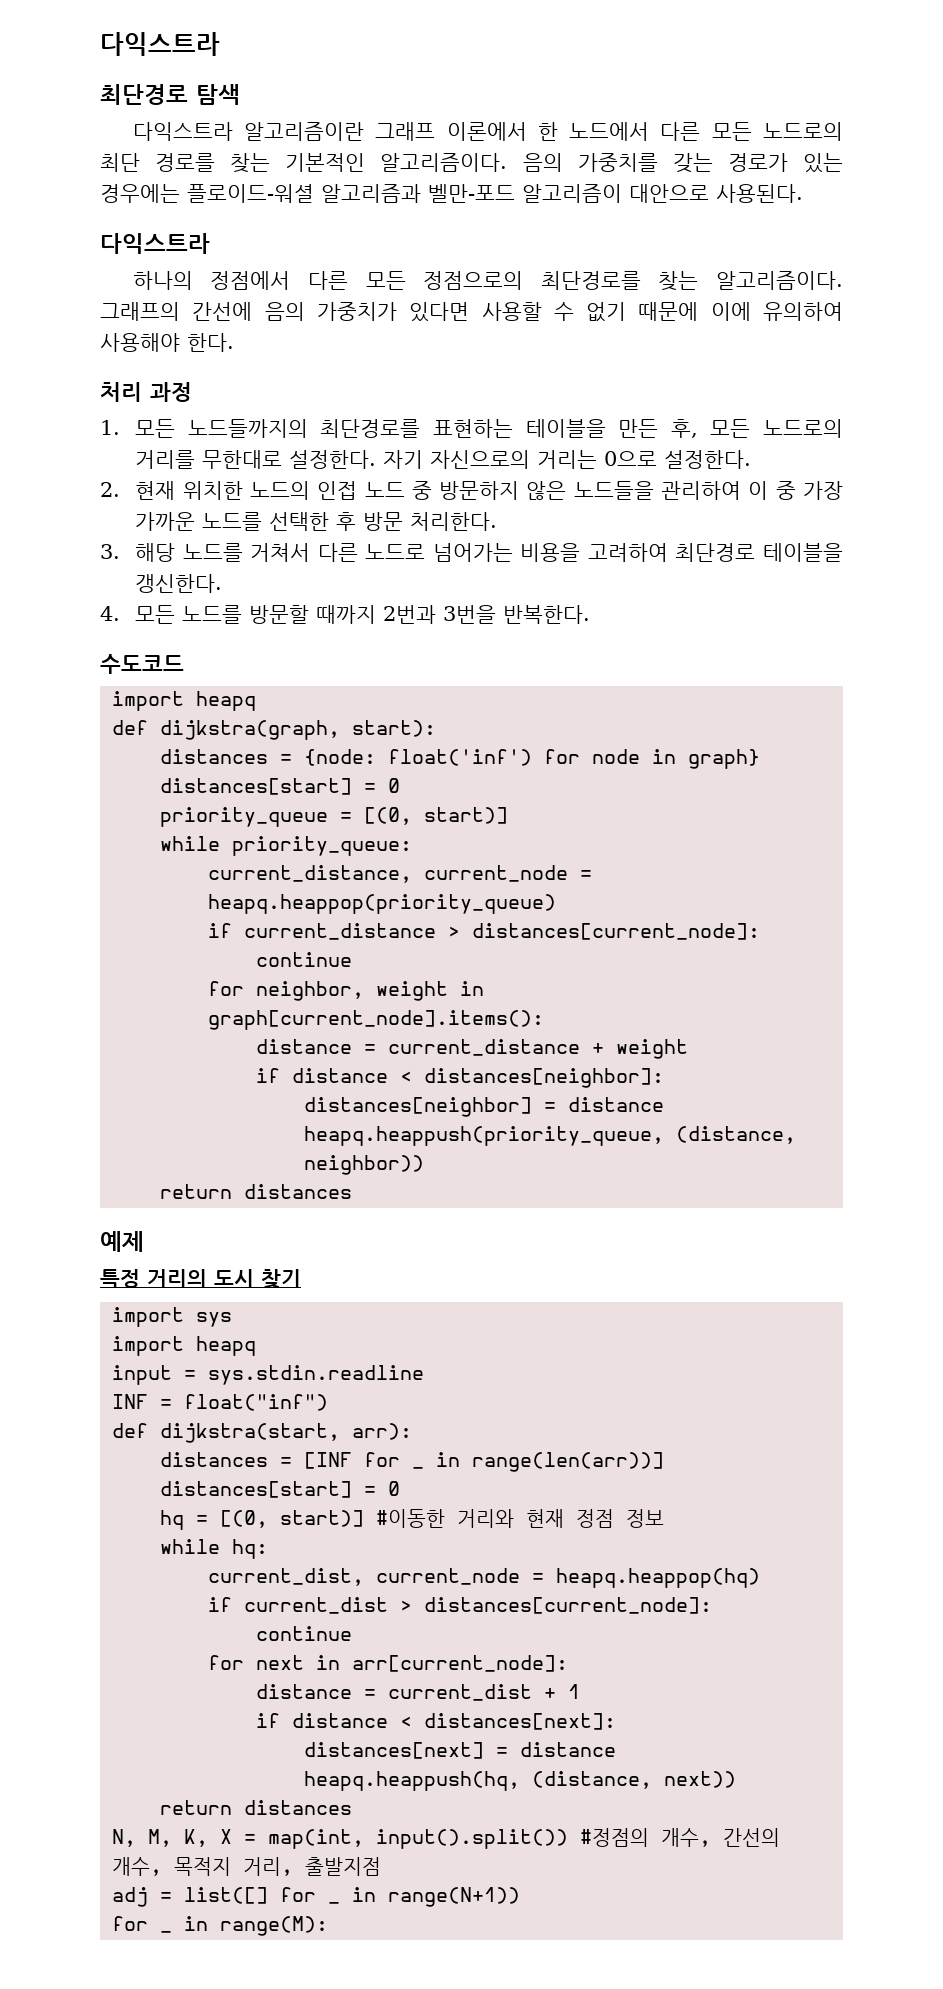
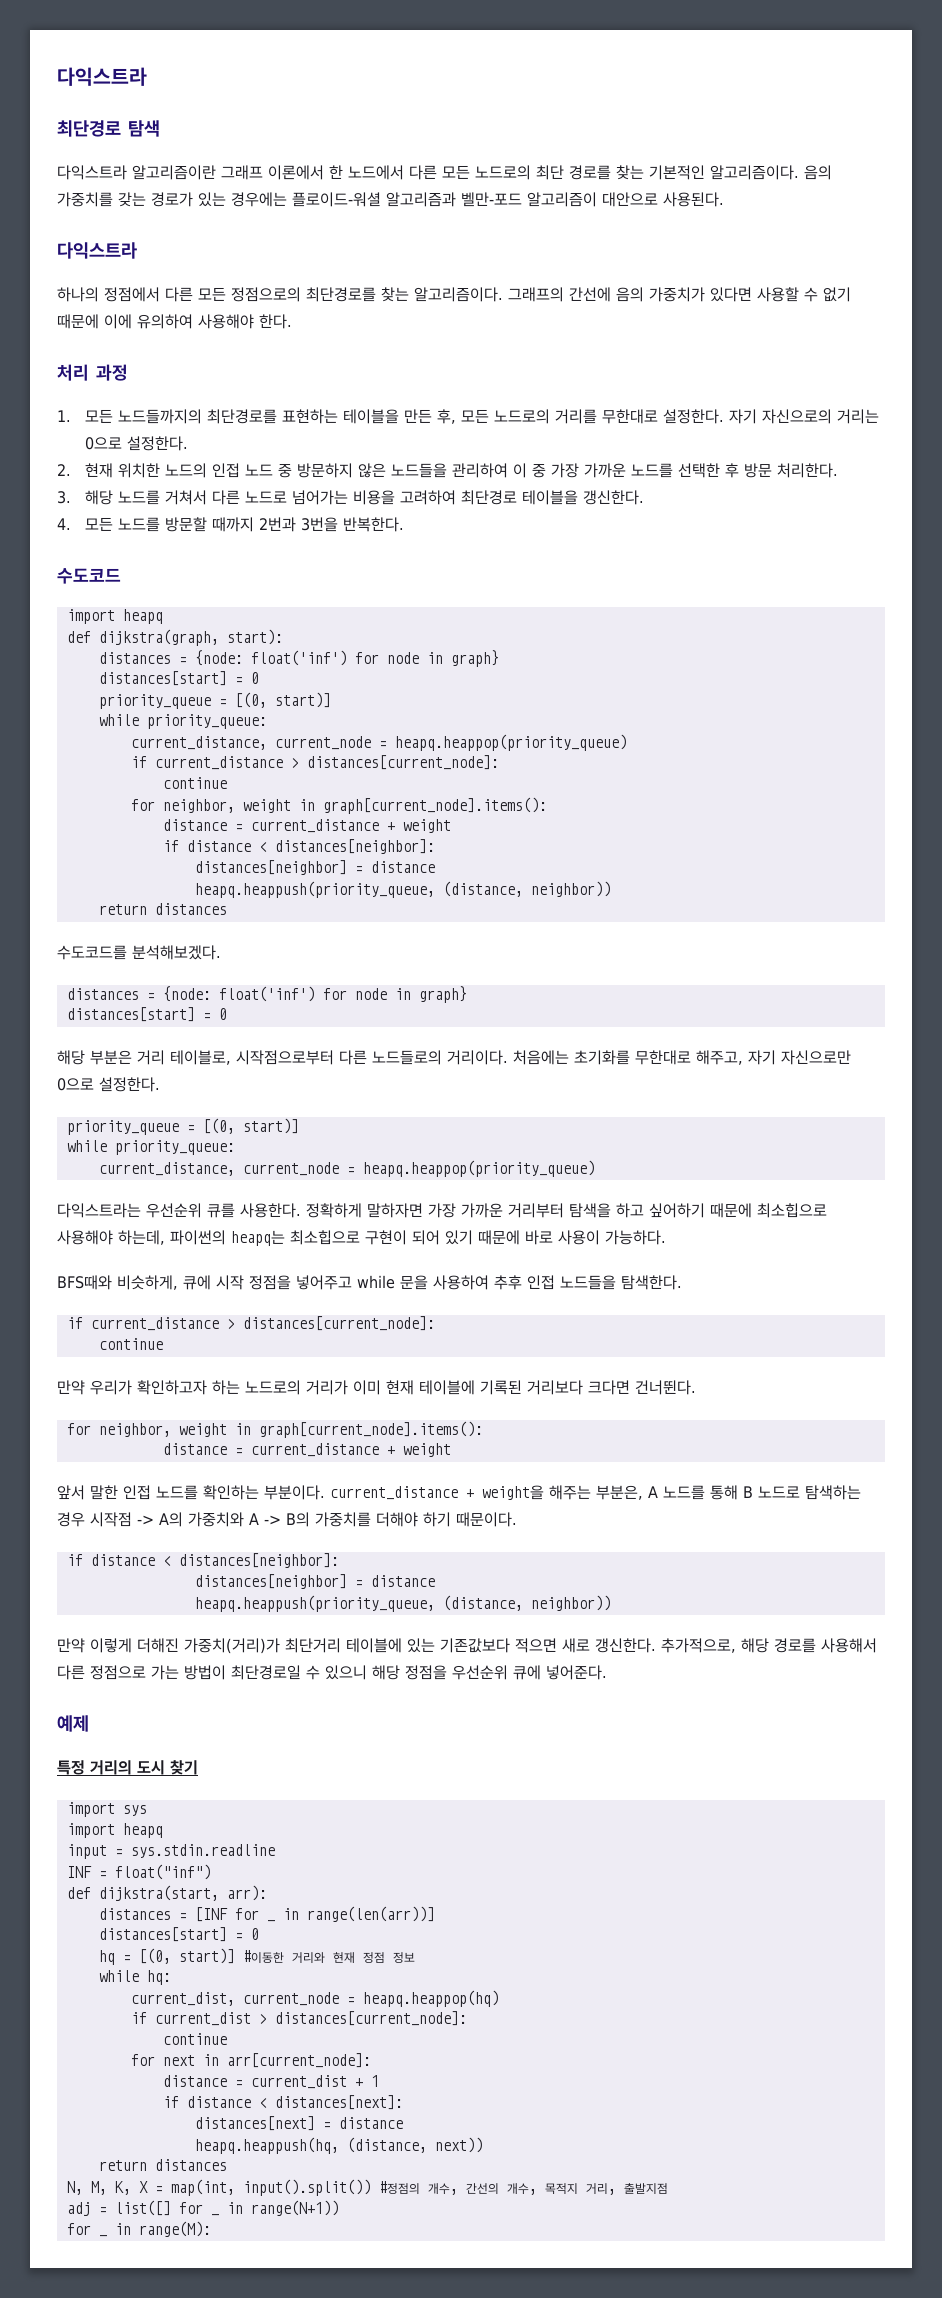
+ 수도코드를 분석해보겠다.
+ distances = {node: float('inf') for node in graph}
+ distances[start] = 0
+ 해당 부분은 거리 테이블로, 시작점으로부터 다른 노드들로의 거리이다. 처음에는 초기화를 무한대로 해주고, 자기 자신으로만 0으로 설정한다.
+ priority_queue = [(0, start)]
+ while priority_queue:
+ current_distance, current_node = heapq.heappop(priority_queue)
+ 다익스트라는 우선순위 큐를 사용한다. 정확하게 말하자면 가장 가까운 거리부터 탐색을 하고 싶어하기 때문에 최소힙으로 사용해야 하는데, 파이썬의 heapq는 최소힙으로 구현이 되어 있기 때문에 바로 사용이 가능하다.
+ BFS때와 비슷하게, 큐에 시작 정점을 넣어주고 while 문을 사용하여 추후 인접 노드들을 탐색한다.
+ if current_distance > distances[current_node]:
+ continue
+ 만약 우리가 확인하고자 하는 노드로의 거리가 이미 현재 테이블에 기록된 거리보다 크다면 건너뛴다.
+ for neighbor, weight in graph[current_node].items():
+ distance = current_distance + weight
+ 앞서 말한 인접 노드를 확인하는 부분이다. current_distance + weight을 해주는 부분은, A 노드를 통해 B 노드로 탐색하는 경우 시작점 -> A의 가중치와 A -> B의 가중치를 더해야 하기 때문이다.
+ if distance < distances[neighbor]:
+ distances[neighbor] = distance
+ heapq.heappush(priority_queue, (distance, neighbor))
+ 만약 이렇게 더해진 가중치(거리)가 최단거리 테이블에 있는 기존값보다 적으면 새로 갱신한다. 추가적으로, 해당 경로를 사용해서 다른 정점으로 가는 방법이 최단경로일 수 있으니 해당 정점을 우선순위 큐에 넣어준다.

